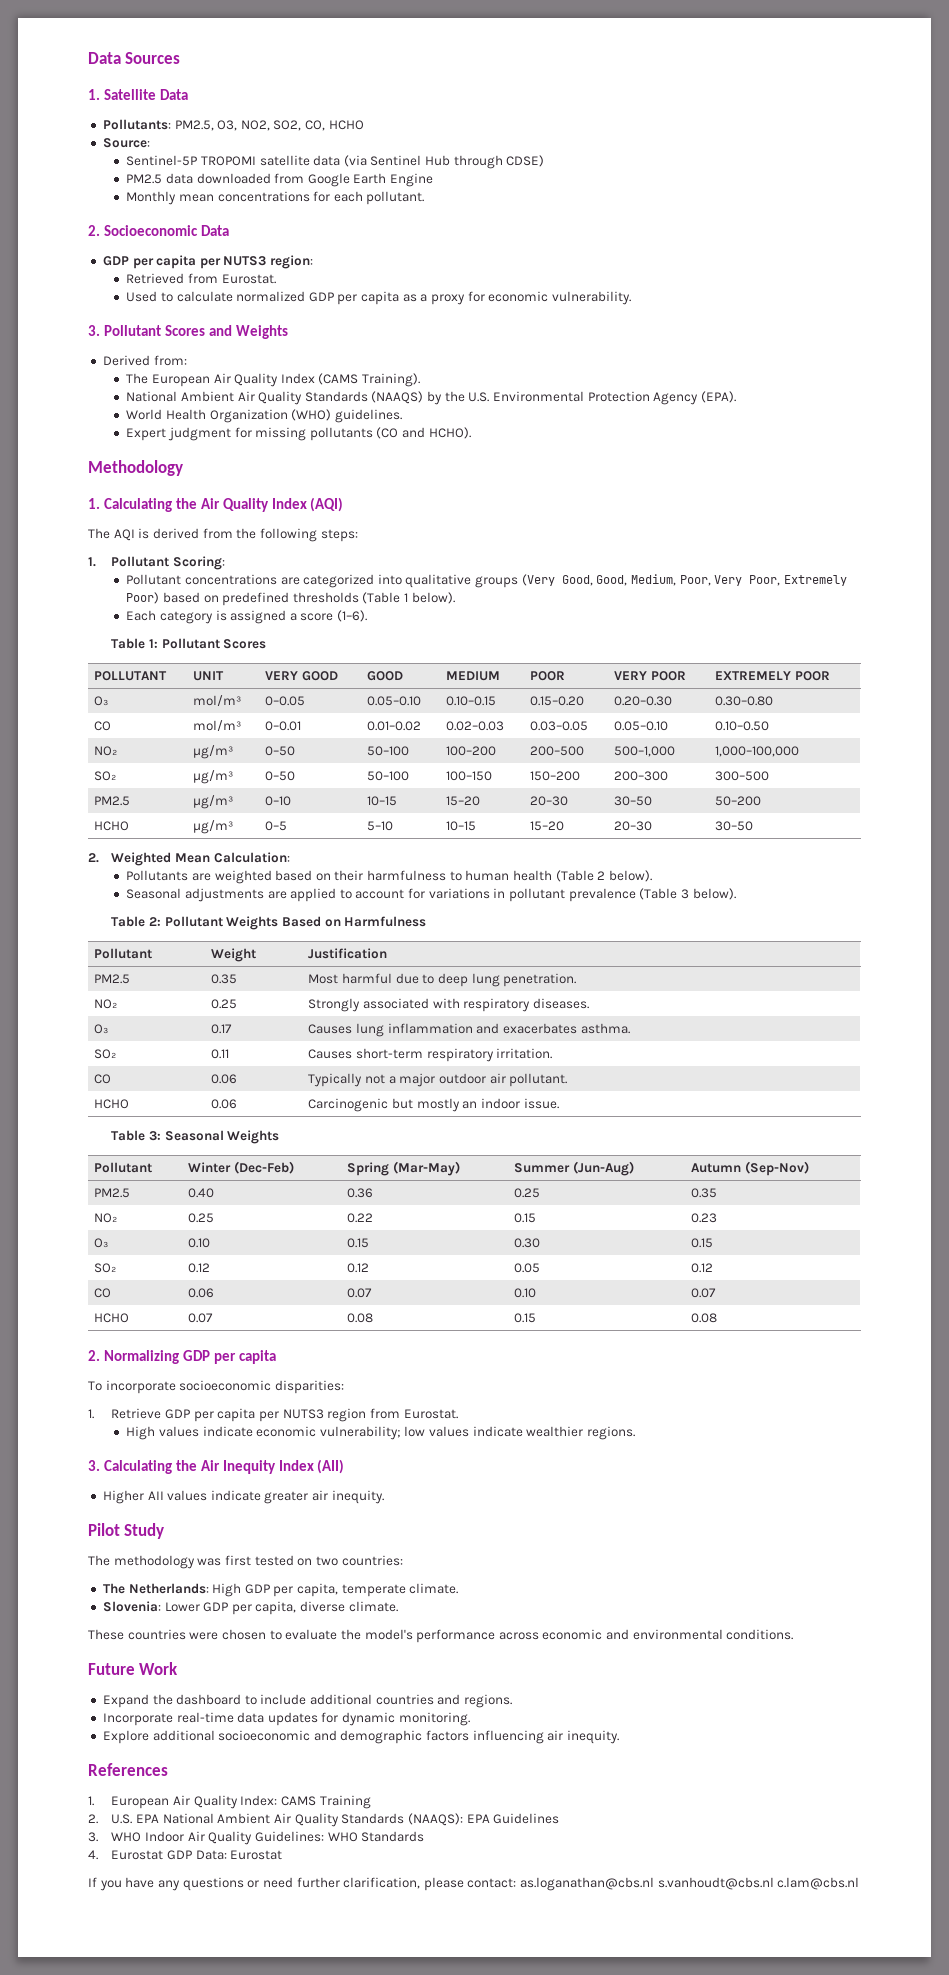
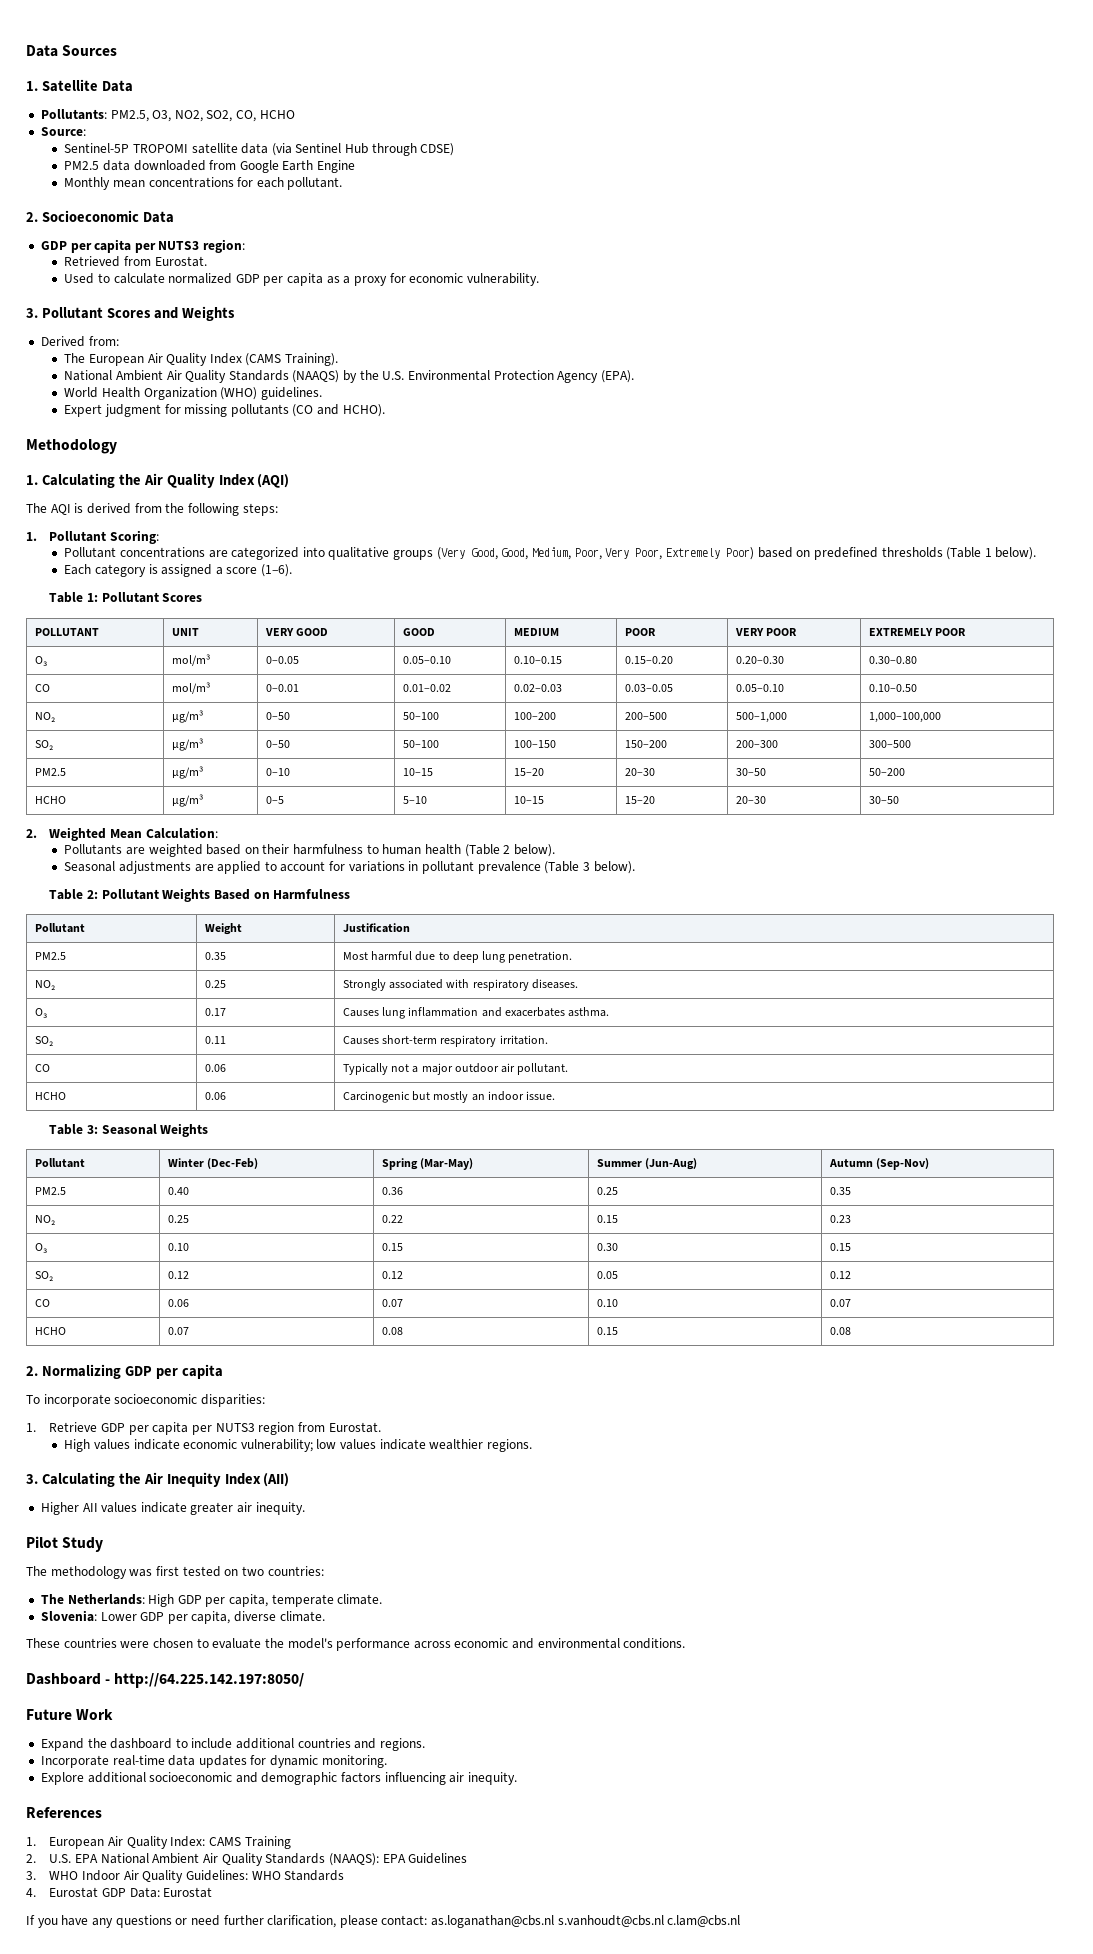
+ Dashboard - http://64.225.142.197:8050/

